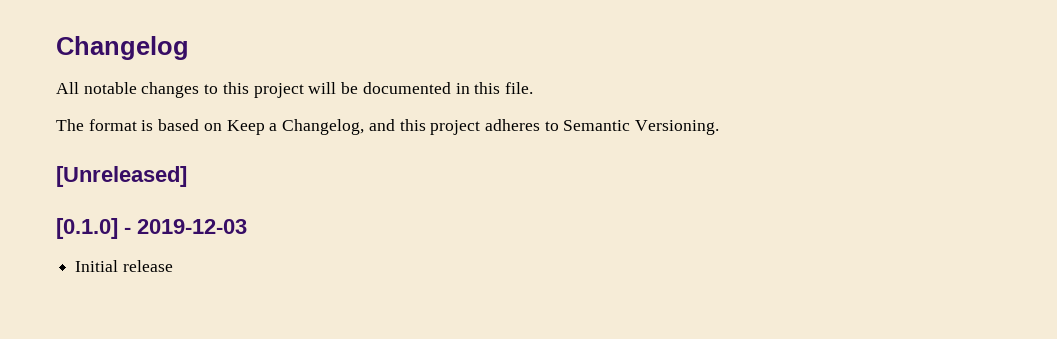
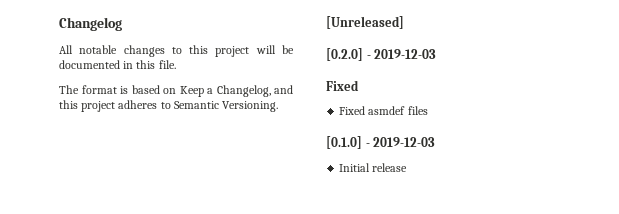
+ [0.2.0] - 2019-12-03
+ Fixed
+ Fixed asmdef files

